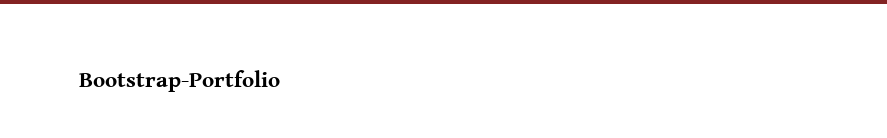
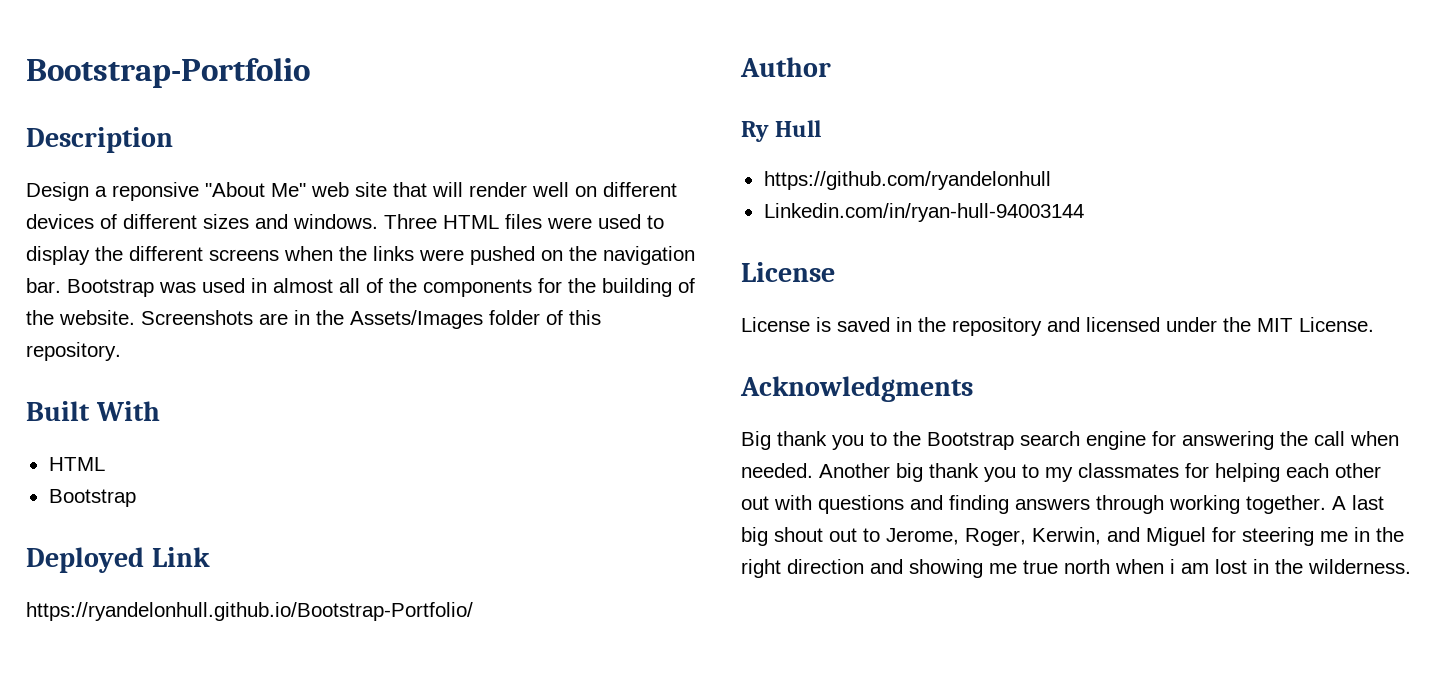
+ Description
+ Design a reponsive "About Me" web site that will render well on different devices of different sizes and windows. Three HTML files were used to display the different screens when the links were pushed on the navigation bar. Bootstrap was used in almost all of the components for the building of the website. Screenshots are in the Assets/Images folder of this repository.
+ Built With
+ HTML
+ Bootstrap
+ Deployed Link
+ https://ryandelonhull.github.io/Bootstrap-Portfolio/
+ Author
+ Ry Hull
+ https://github.com/ryandelonhull
+ Linkedin.com/in/ryan-hull-94003144
+ License
+ License is saved in the repository and licensed under the MIT License.
+ Acknowledgments
+ Big thank you to the Bootstrap search engine for answering the call when needed. Another big thank you to my classmates for helping each other out with questions and finding answers through working together. A last big shout out to Jerome, Roger, Kerwin, and Miguel for steering me in the right direction and showing me true north when i am lost in the wilderness.

